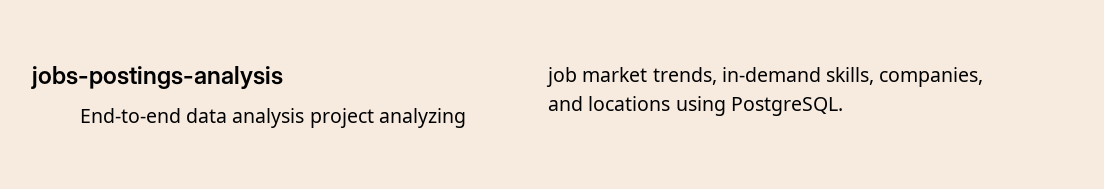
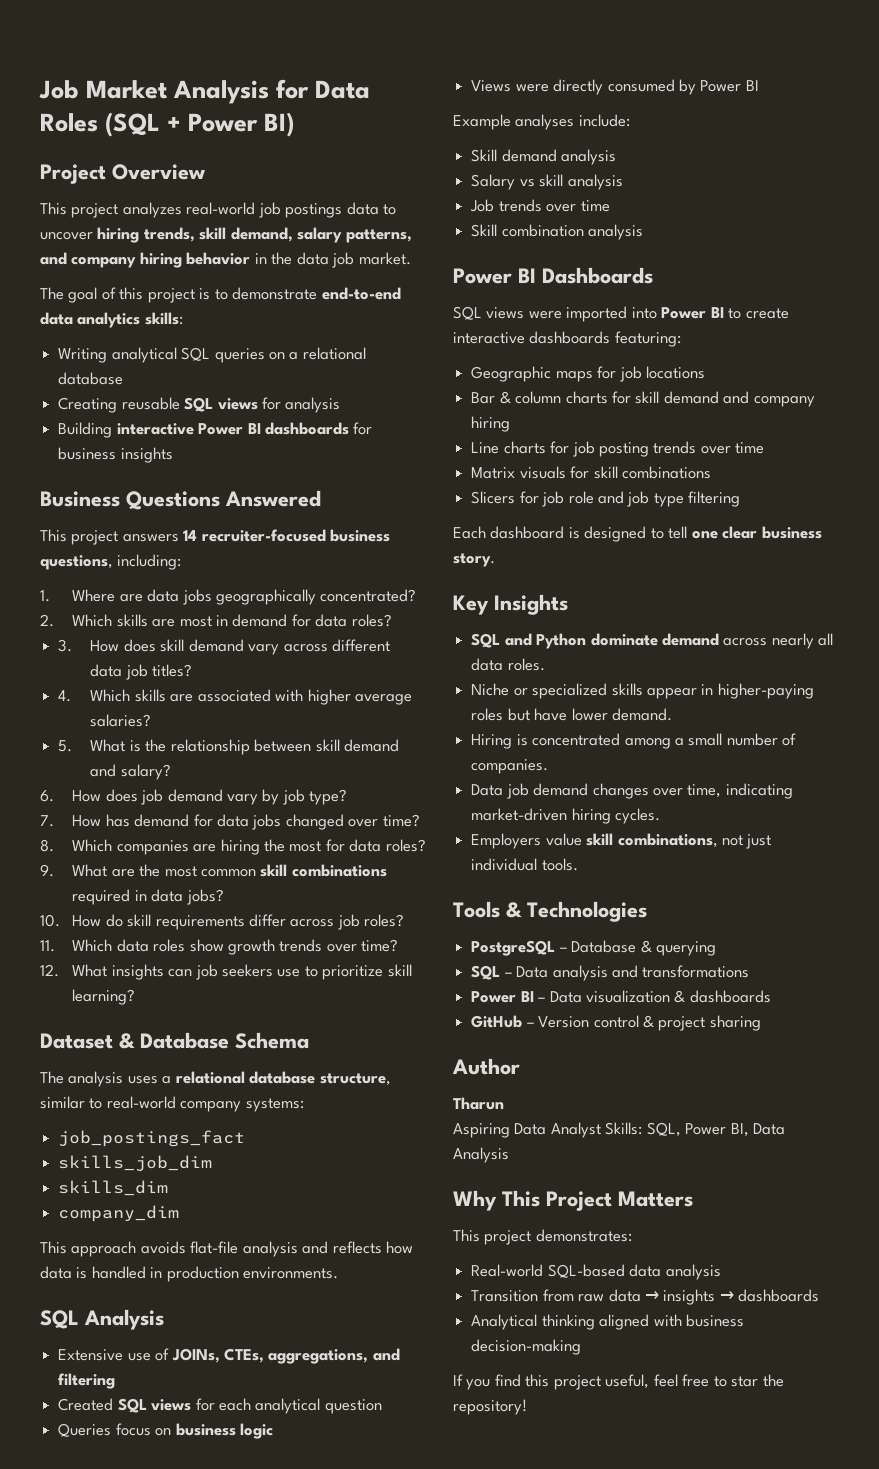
- jobs-postings-analysis
- End-to-end data analysis project analyzing job market trends, in-demand skills, companies, and locations using PostgreSQL.
+ Job Market Analysis for Data Roles (SQL + Power BI)
+ Project Overview
+ This project analyzes real-world job postings data to uncover hiring trends, skill demand, salary patterns, and company hiring behavior in the data job market.
+ The goal of this project is to demonstrate end-to-end data analytics skills:
+ Writing analytical SQL queries on a relational database
+ Creating reusable SQL views for analysis
+ Building interactive Power BI dashboards for business insights
+ Business Questions Answered
+ This project answers 14 recruiter-focused business questions, including:
+ 1. Where are data jobs geographically concentrated?
+ 2. Which skills are most in demand for data roles?
+ 3. How does skill demand vary across different data job titles?
+ 4. Which skills are associated with higher average salaries?
+ 5. What is the relationship between skill demand and salary?
+ 6. How does job demand vary by job type?
+ 7. How has demand for data jobs changed over time?
+ 8. Which companies are hiring the most for data roles?
+ 9. What are the most common skill combinations required in data jobs?
+ 10. How do skill requirements differ across job roles?
+ 11. Which data roles show growth trends over time?
+ 12. What insights can job seekers use to prioritize skill learning?
+ Dataset & Database Schema
+ The analysis uses a relational database structure, similar to real-world company systems:
+ job_postings_fact
+ skills_job_dim
+ skills_dim
+ company_dim
+ This approach avoids flat-file analysis and reflects how data is handled in production environments.
+ SQL Analysis
+ Extensive use of JOINs, CTEs, aggregations, and filtering
+ Created SQL views for each analytical question
+ Queries focus on business logic
+ Views were directly consumed by Power BI
+ Example analyses include:
+ Skill demand analysis
+ Salary vs skill analysis
+ Job trends over time
+ Skill combination analysis
+ Power BI Dashboards
+ SQL views were imported into Power BI to create interactive dashboards featuring:
+ Geographic maps for job locations
+ Bar & column charts for skill demand and company hiring
+ Line charts for job posting trends over time
+ Matrix visuals for skill combinations
+ Slicers for job role and job type filtering
+ Each dashboard is designed to tell one clear business story.
+ Key Insights
+ SQL and Python dominate demand across nearly all data roles.
+ Niche or specialized skills appear in higher-paying roles but have lower demand.
+ Hiring is concentrated among a small number of companies.
+ Data job demand changes over time, indicating market-driven hiring cycles.
+ Employers value skill combinations, not just individual tools.
+ Tools & Technologies
+ PostgreSQL – Database & querying
+ SQL – Data analysis and transformations
+ Power BI – Data visualization & dashboards
+ GitHub – Version control & project sharing
+ Author
+ Tharun
+ Aspiring Data Analyst Skills: SQL, Power BI, Data Analysis
+ Why This Project Matters
+ This project demonstrates:
+ Real-world SQL-based data analysis
+ Transition from raw data → insights → dashboards
+ Analytical thinking aligned with business decision-making
+ If you find this project useful, feel free to star the repository!

